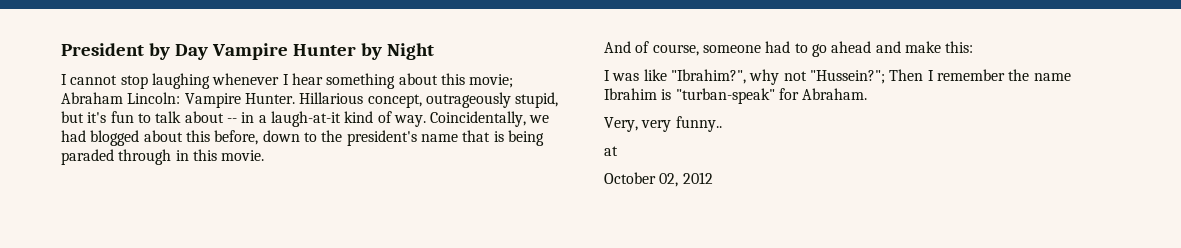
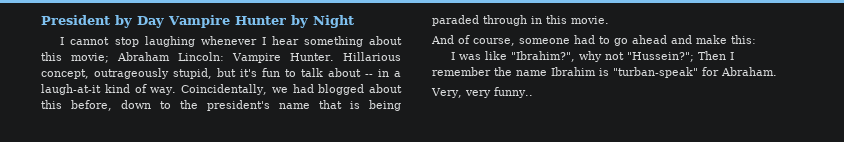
- at
- October 02, 2012

